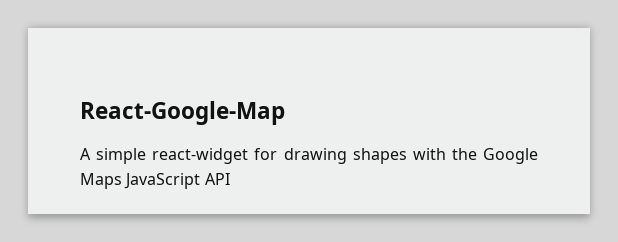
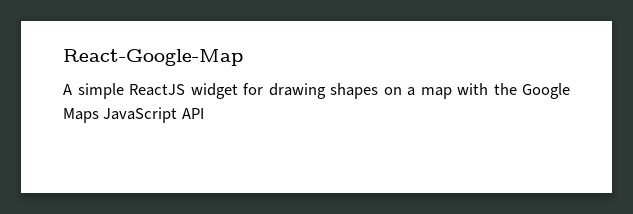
- A simple react-widget for drawing shapes with the Google Maps JavaScript API
+ A simple ReactJS widget for drawing shapes on a map with the Google Maps JavaScript API

